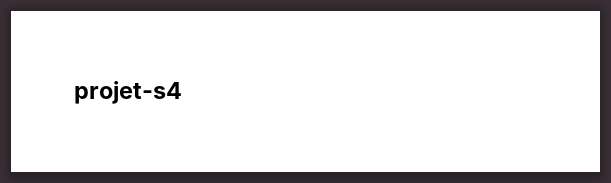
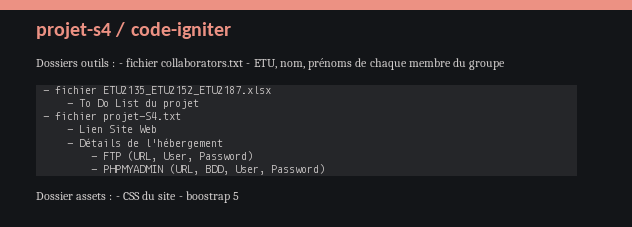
- projet-s4
+ projet-s4 / code-igniter
+ Dossiers outils : - fichier collaborators.txt - ETU, nom, prénoms de chaque membre du groupe
+ - fichier ETU2135_ETU2152_ETU2187.xlsx
+ - To Do List du projet
+ - fichier projet-S4.txt
+ - Lien Site Web
+ - Détails de l'hébergement
+ - FTP (URL, User, Password)
+ - PHPMYADMIN (URL, BDD, User, Password)
+ Dossier assets : - CSS du site - boostrap 5

